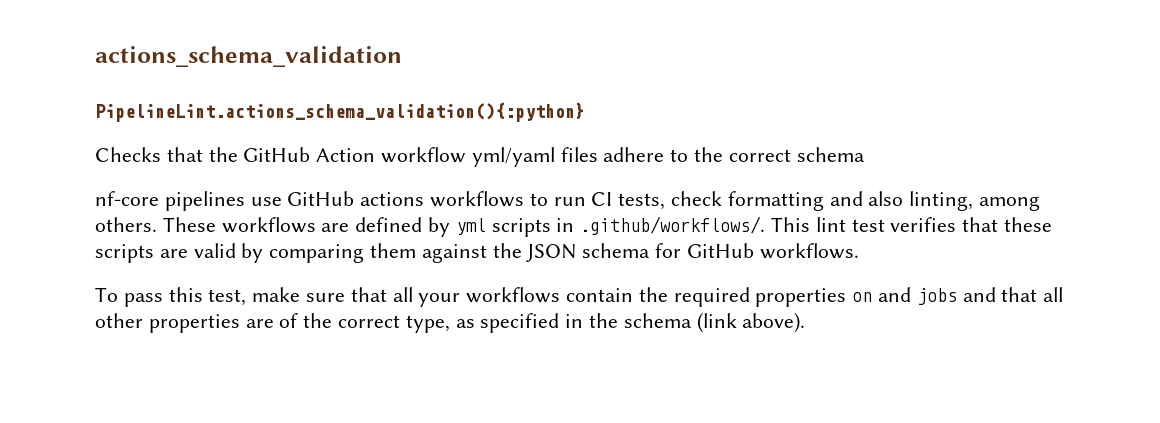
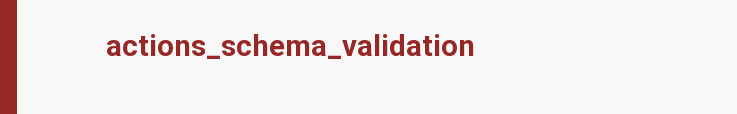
- PipelineLint.actions_schema_validation(){:python}
- Checks that the GitHub Action workflow yml/yaml files adhere to the correct schema
- nf-core pipelines use GitHub actions workflows to run CI tests, check formatting and also linting, among others. These workflows are defined by yml scripts in .github/workflows/. This lint test verifies that these scripts are valid by comparing them against the JSON schema for GitHub workflows.
- To pass this test, make sure that all your workflows contain the required properties on and jobs and that all other properties are of the correct type, as specified in the schema (link above).

